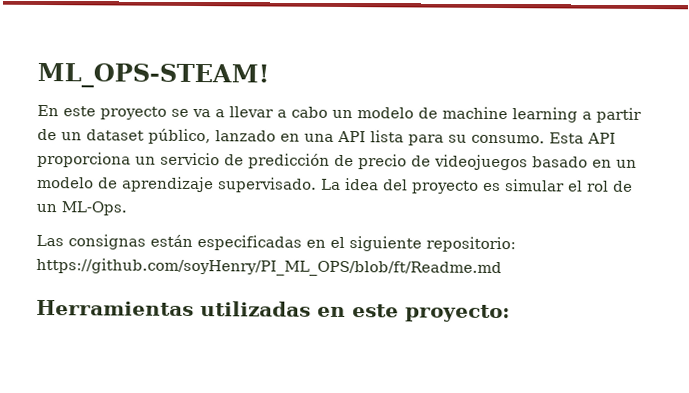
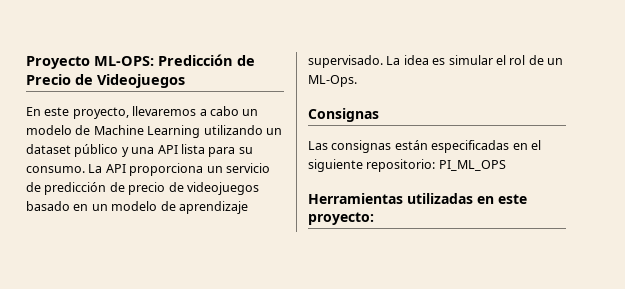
- ML_OPS-STEAM!
- En este proyecto se va a llevar a cabo un modelo de machine learning a partir de un dataset público, lanzado en una API lista para su consumo.
+ Proyecto ML-OPS: Predicción de Precio de Videojuegos
+ En este proyecto, llevaremos a cabo un modelo de Machine Learning utilizando un dataset público y una API lista para su consumo.
- Esta API proporciona un servicio de predicción de precio de videojuegos basado en un modelo de aprendizaje supervisado.
+ La API proporciona un servicio de predicción de precio de videojuegos basado en un modelo de aprendizaje supervisado.
- La idea del proyecto es simular el rol de un ML-Ops.
+ La idea es simular el rol de un ML-Ops.
+ Consignas
- Las consignas están especificadas en el siguiente repositorio: https://github.com/soyHenry/PI_ML_OPS/blob/ft/Readme.md
+ Las consignas están especificadas en el siguiente repositorio: PI_ML_OPS

